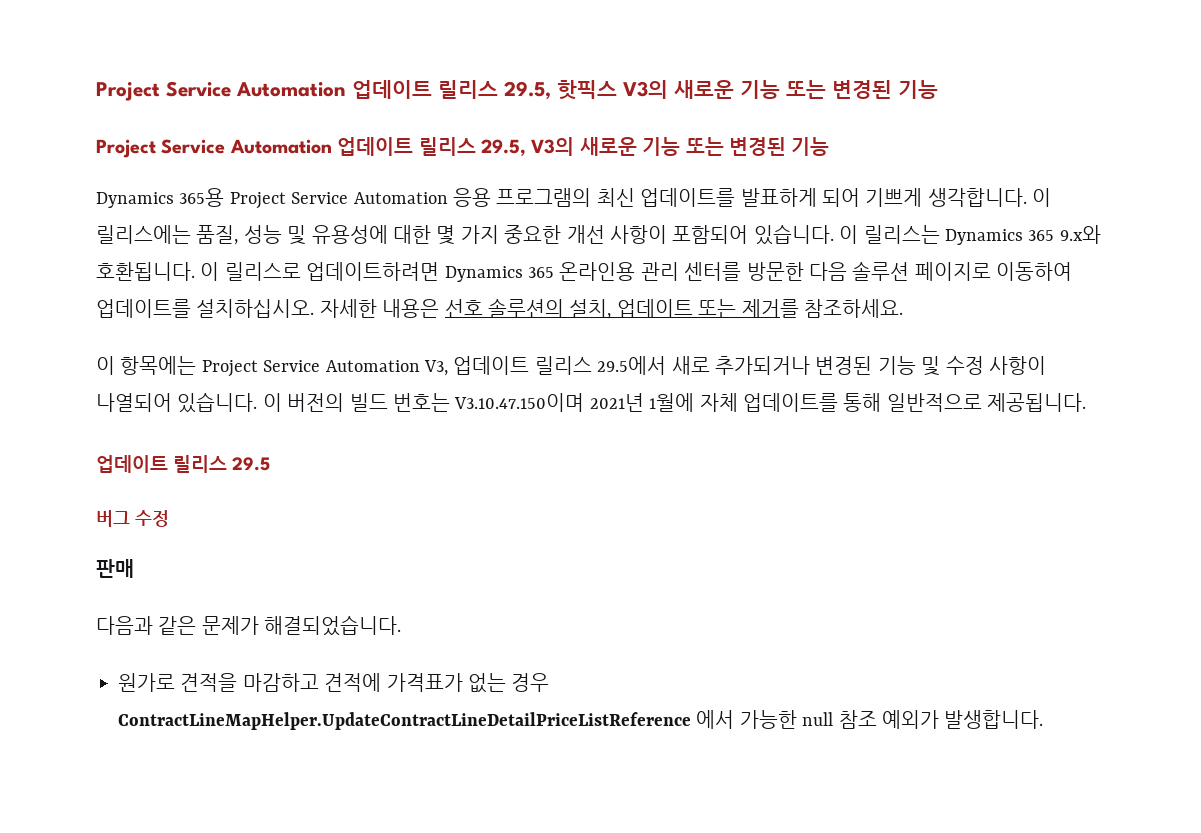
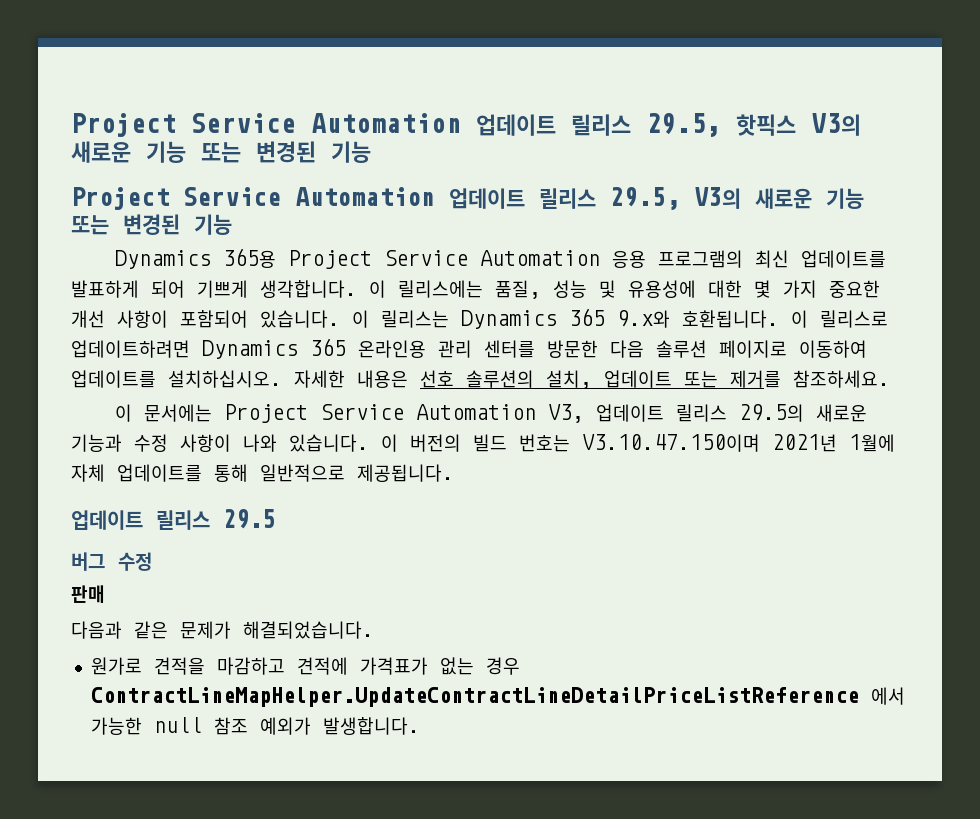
- 이 항목에는 Project Service Automation V3, 업데이트 릴리스 29.5에서 새로 추가되거나 변경된 기능 및 수정 사항이 나열되어 있습니다.
+ 이 문서에는 Project Service Automation V3, 업데이트 릴리스 29.5의 새로운 기능과 수정 사항이 나와 있습니다.

